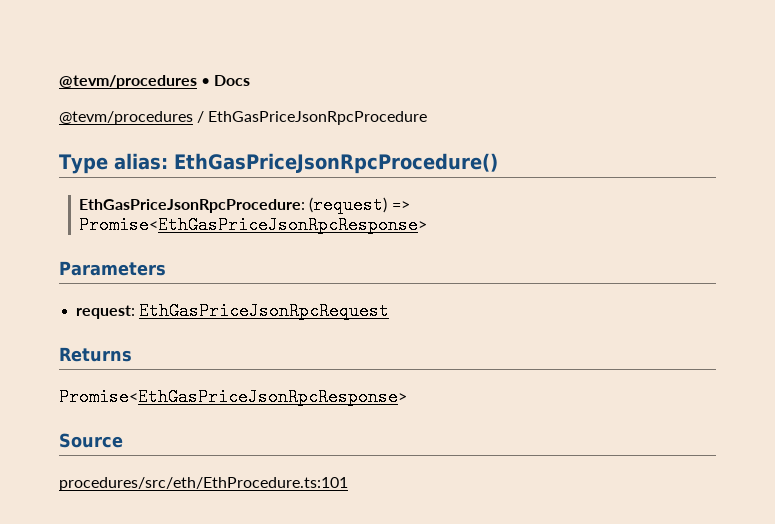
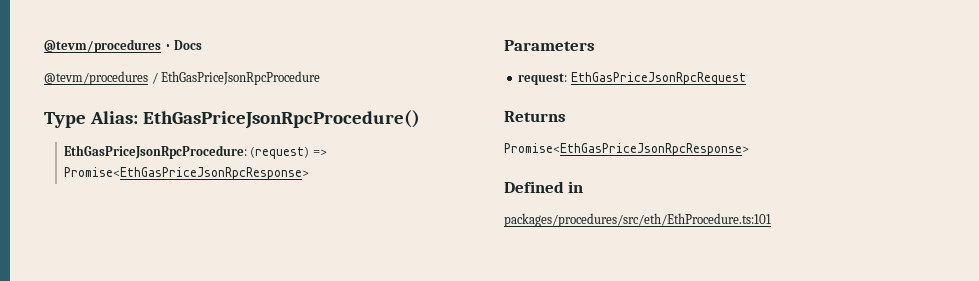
- Type alias: EthGasPriceJsonRpcProcedure()
+ Type Alias: EthGasPriceJsonRpcProcedure()
- Source
- procedures/src/eth/EthProcedure.ts:101
+ Defined in
+ packages/procedures/src/eth/EthProcedure.ts:101

